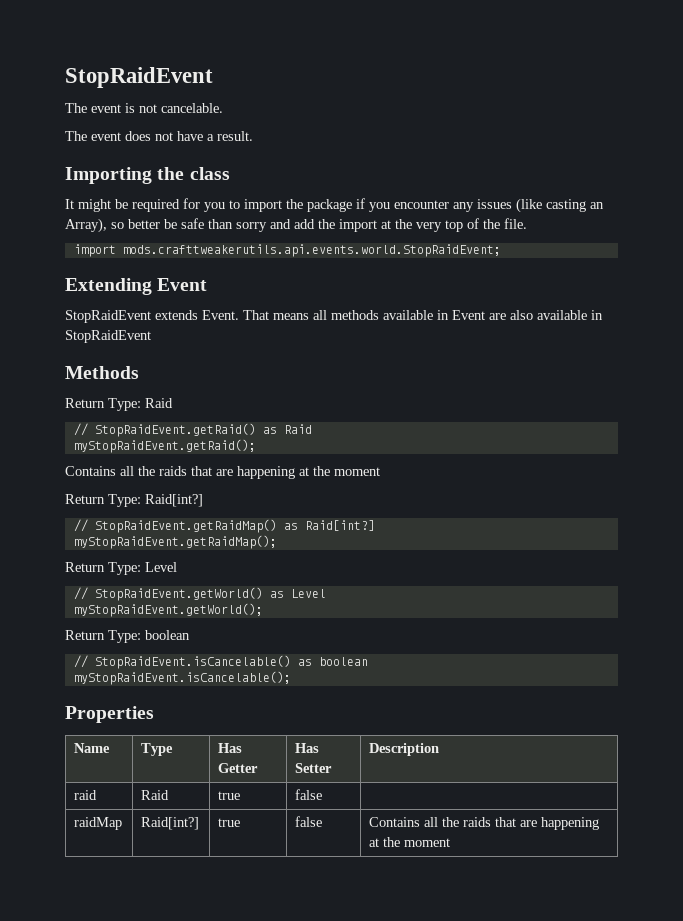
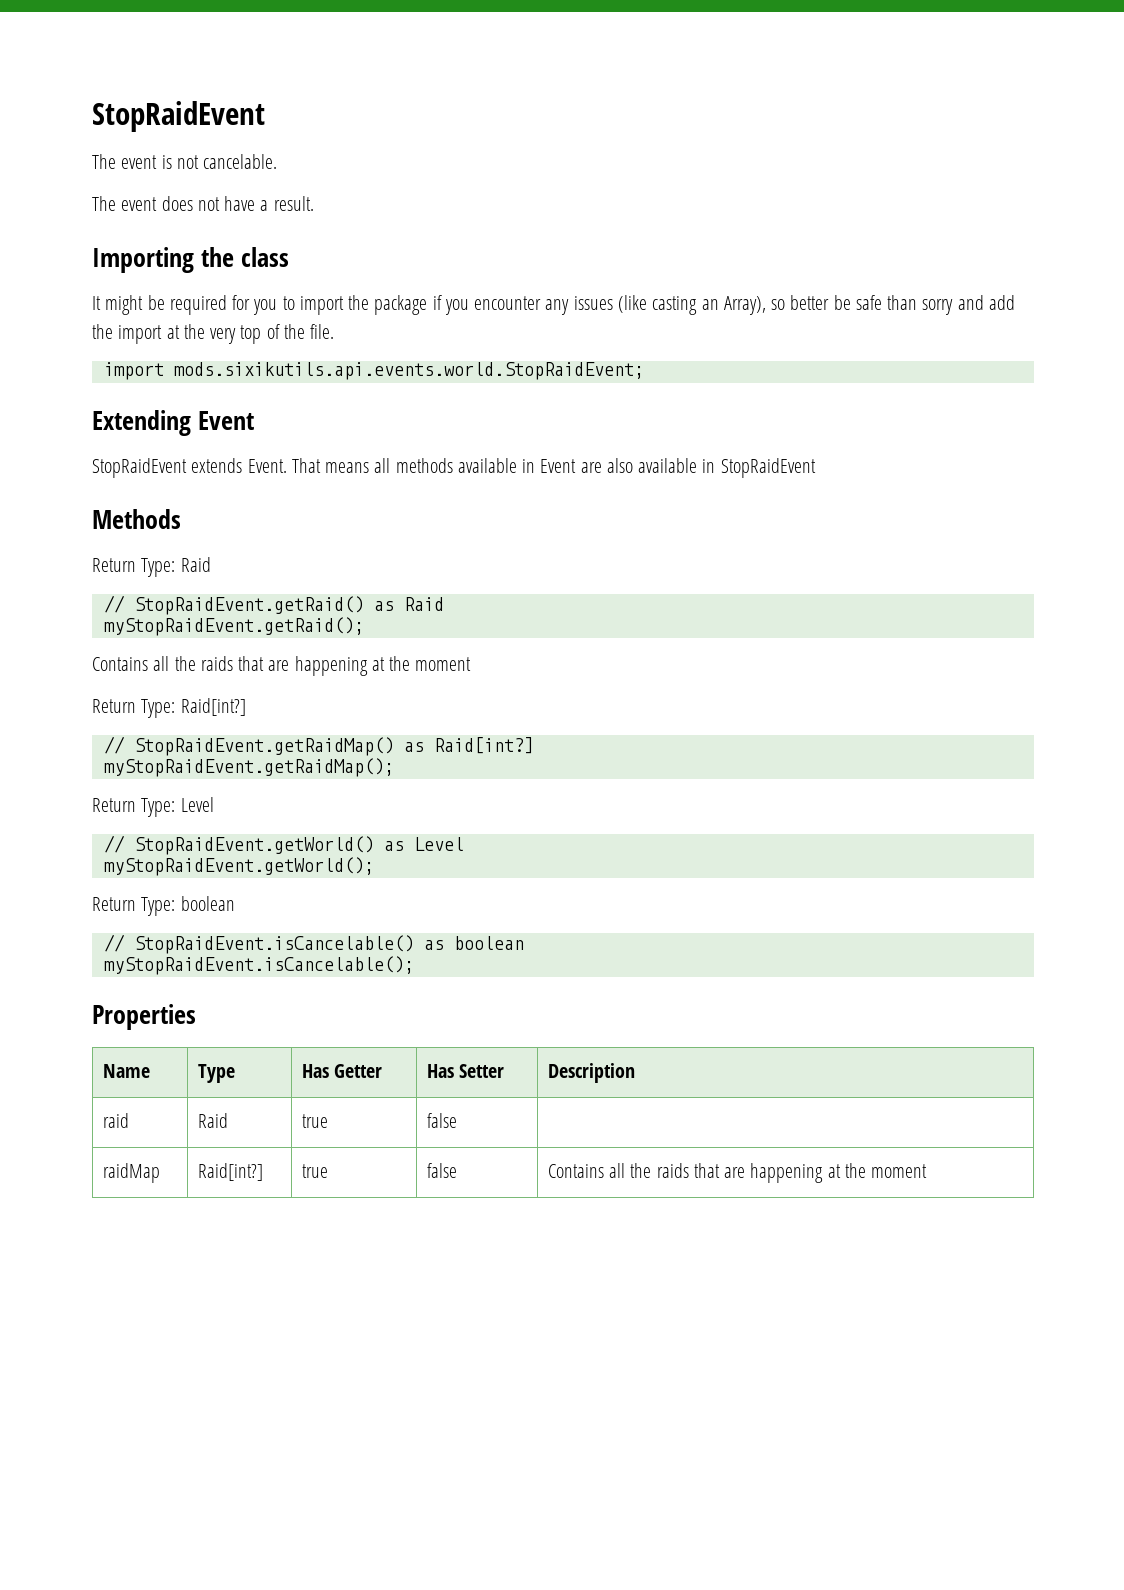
- import mods.crafttweakerutils.api.events.world.StopRaidEvent;
+ import mods.sixikutils.api.events.world.StopRaidEvent;

